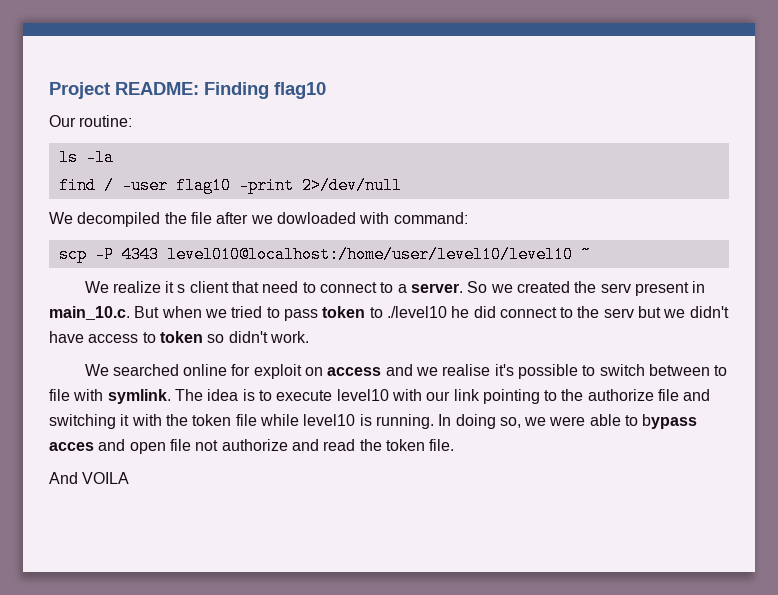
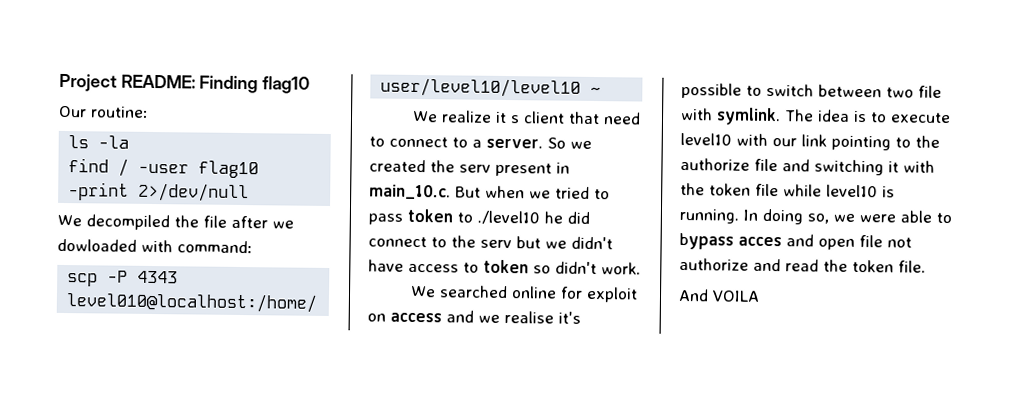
- We searched online for exploit on access and we realise it's possible to switch between to file with symlink.
+ We searched online for exploit on access and we realise it's possible to switch between two file with symlink.

